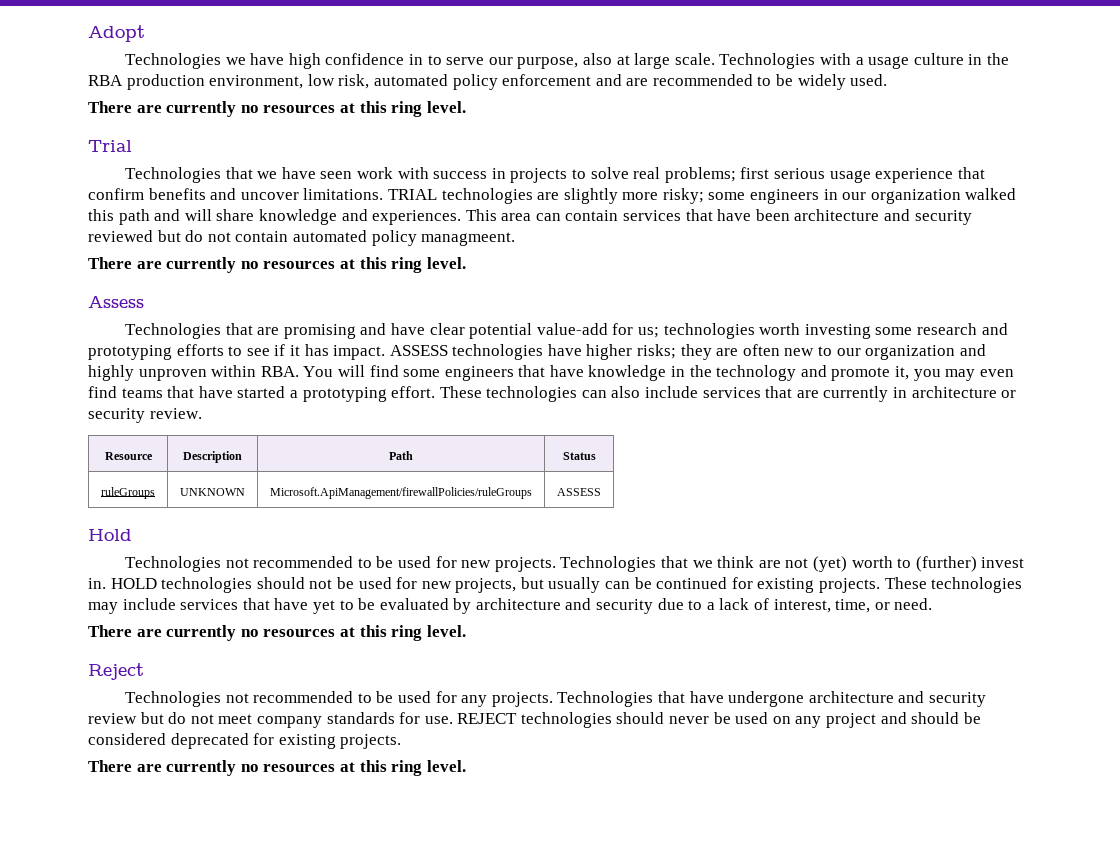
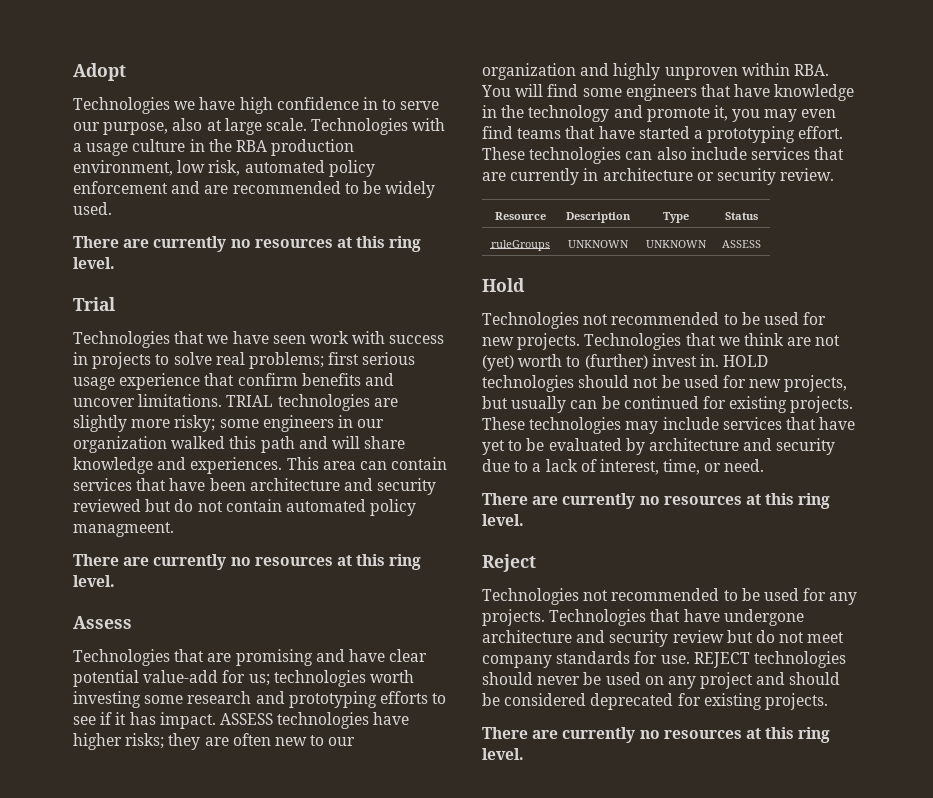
- Resource | Description | Path | Status
+ Resource | Description | Type | Status
- ruleGroups | UNKNOWN | Microsoft.ApiManagement/firewallPolicies/ruleGroups | ASSESS
+ ruleGroups | UNKNOWN | UNKNOWN | ASSESS

